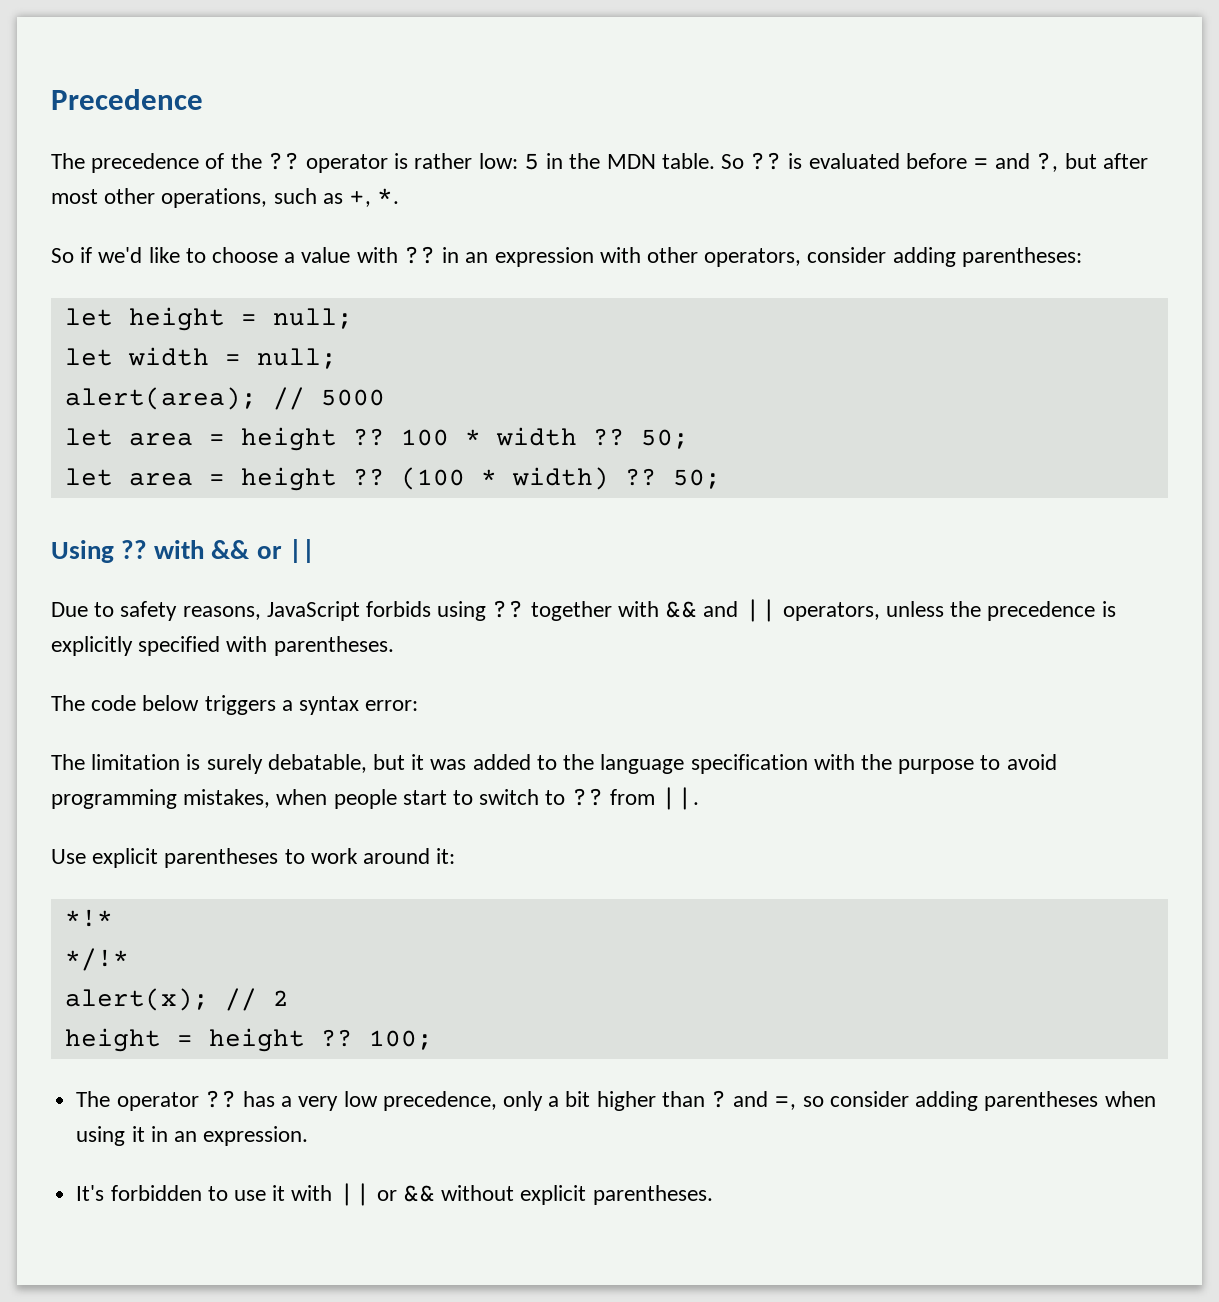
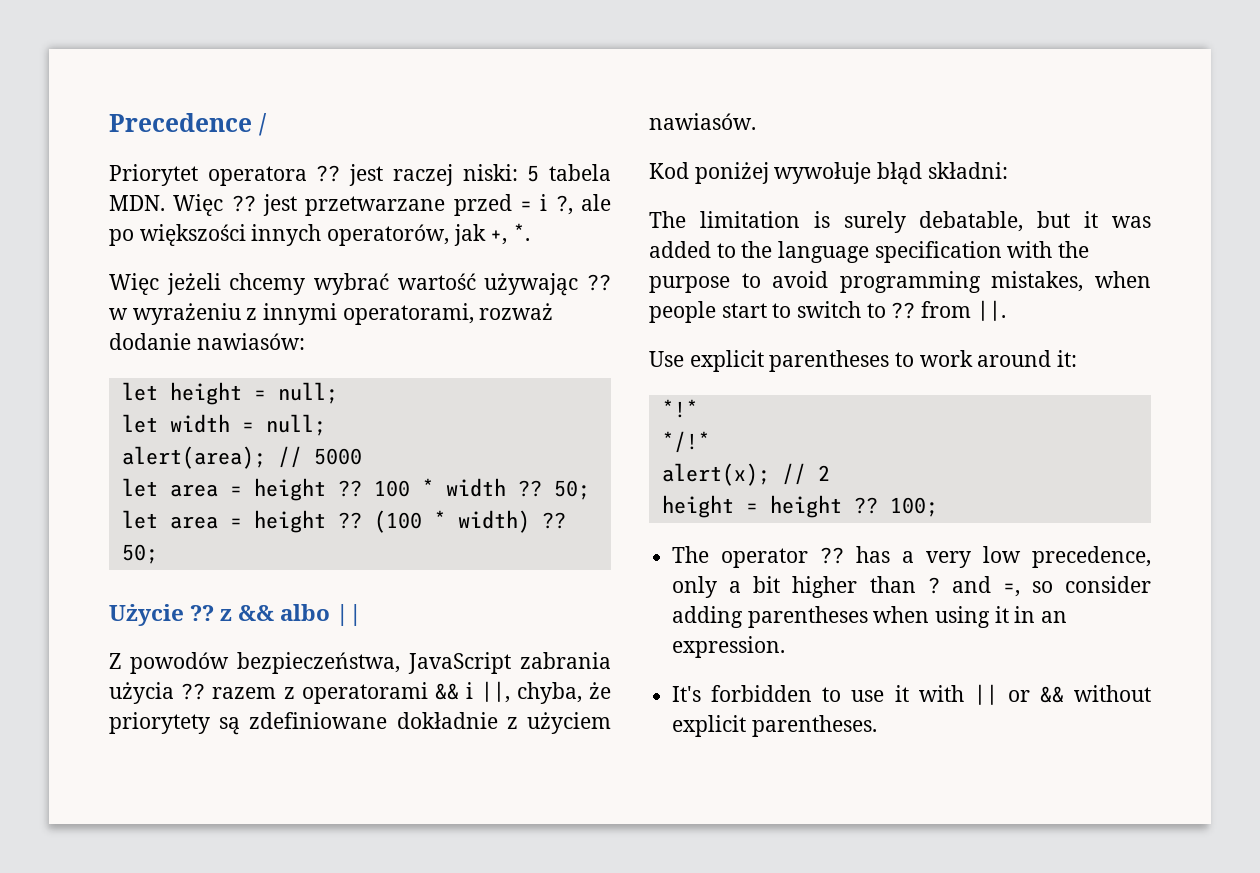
- Precedence
- The precedence of the ?? operator is rather low: 5 in the MDN table. So ?? is evaluated before = and ?, but after most other operations, such as +, *.
- So if we'd like to choose a value with ?? in an expression with other operators, consider adding parentheses:
+ Precedence /
+ Priorytet operatora ?? jest raczej niski: 5 tabela MDN. Więc ?? jest przetwarzane przed = i ?, ale po większości innych operatorów, jak +, *.
+ Więc jeżeli chcemy wybrać wartość używając ?? w wyrażeniu z innymi operatorami, rozważ dodanie nawiasów:
- Using ?? with && or ||
- Due to safety reasons, JavaScript forbids using ?? together with && and || operators, unless the precedence is explicitly specified with parentheses.
- The code below triggers a syntax error:
+ Użycie ?? z && albo ||
+ Z powodów bezpieczeństwa, JavaScript zabrania użycia ?? razem z operatorami && i ||, chyba, że priorytety są zdefiniowane dokładnie z użyciem nawiasów.
+ Kod poniżej wywołuje błąd składni:

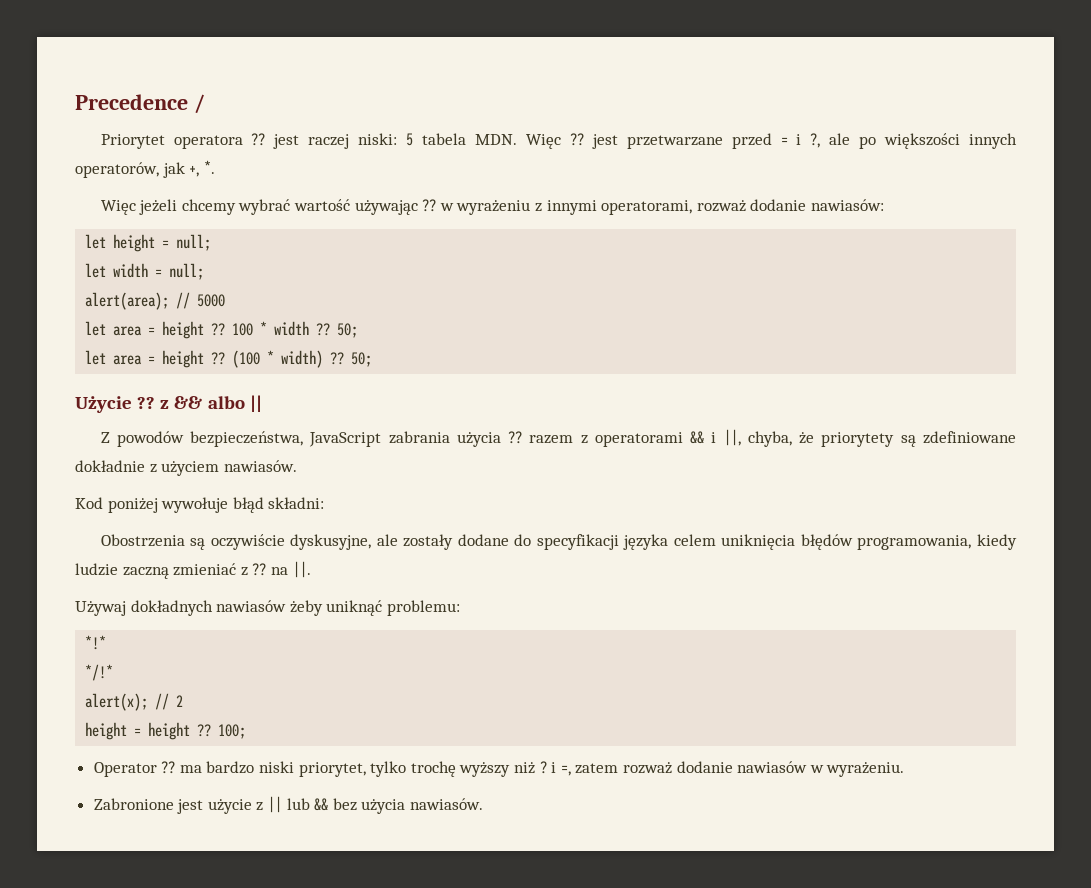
- The limitation is surely debatable, but it was added to the language specification with the purpose to avoid programming mistakes, when people start to switch to ?? from ||.
- Use explicit parentheses to work around it:
+ Obostrzenia są oczywiście dyskusyjne, ale zostały dodane do specyfikacji języka celem uniknięcia błędów programowania, kiedy ludzie zaczną zmieniać z ?? na ||.
+ Używaj dokładnych nawiasów żeby uniknąć problemu:
- The operator ?? has a very low precedence, only a bit higher than ? and =, so consider adding parentheses when using it in an expression.
- It's forbidden to use it with || or && without explicit parentheses.
+ Operator ?? ma bardzo niski priorytet, tylko trochę wyższy niż ? i =, zatem rozważ dodanie nawiasów w wyrażeniu.
+ Zabronione jest użycie z || lub && bez użycia nawiasów.

